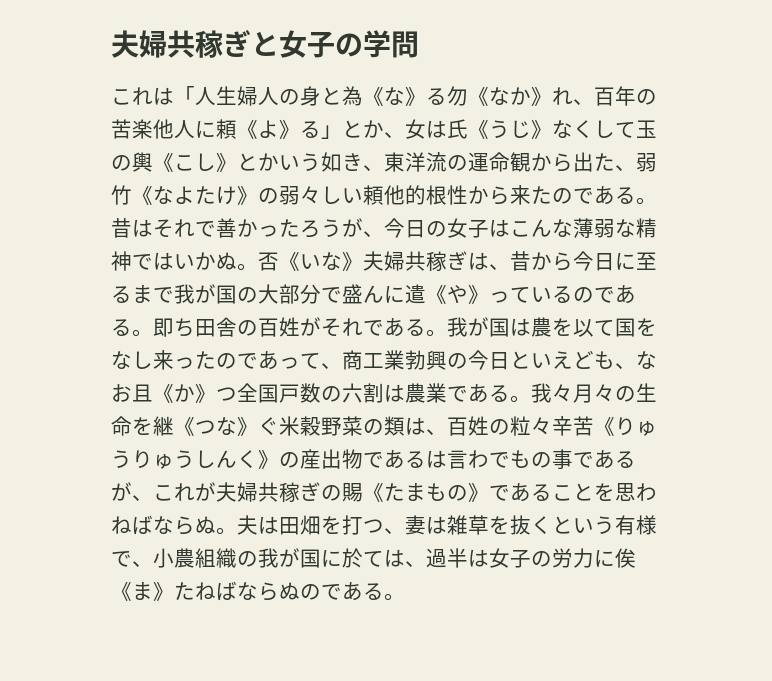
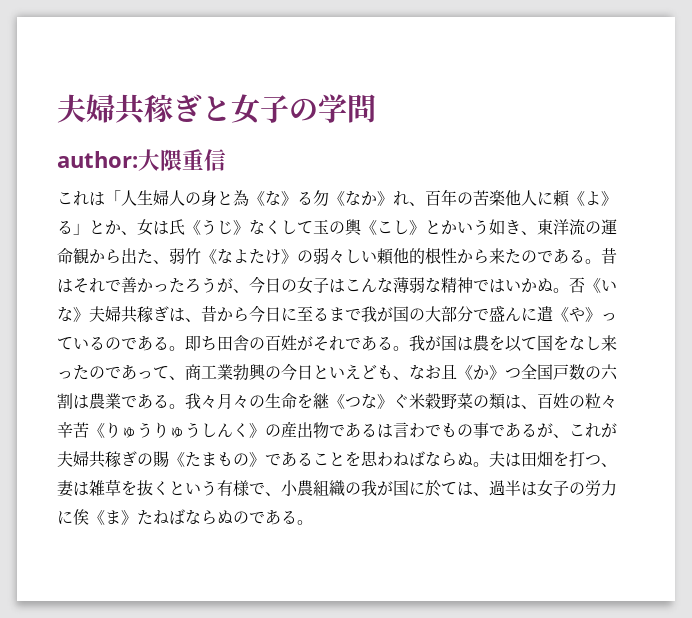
+ author:大隈重信

